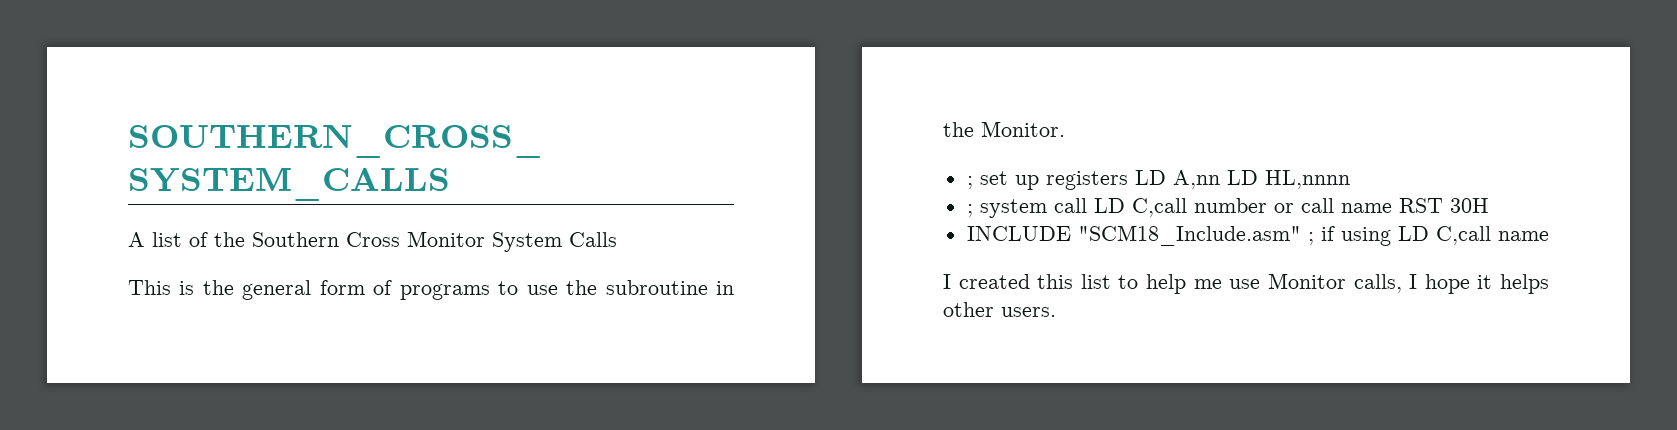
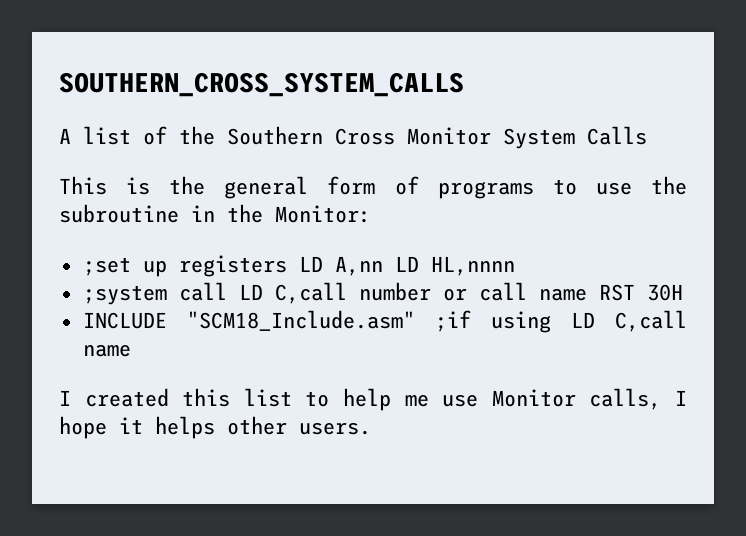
- This is the general form of programs to use the subroutine in the Monitor.
- ; set up registers LD A,nn LD HL,nnnn
+ This is the general form of programs to use the subroutine in the Monitor:
+ ;set up registers LD A,nn LD HL,nnnn
- ; system call LD C,call number or call name RST 30H
+ ;system call LD C,call number or call name RST 30H
- INCLUDE "SCM18_Include.asm" ; if using LD C,call name
+ INCLUDE "SCM18_Include.asm" ;if using LD C,call name

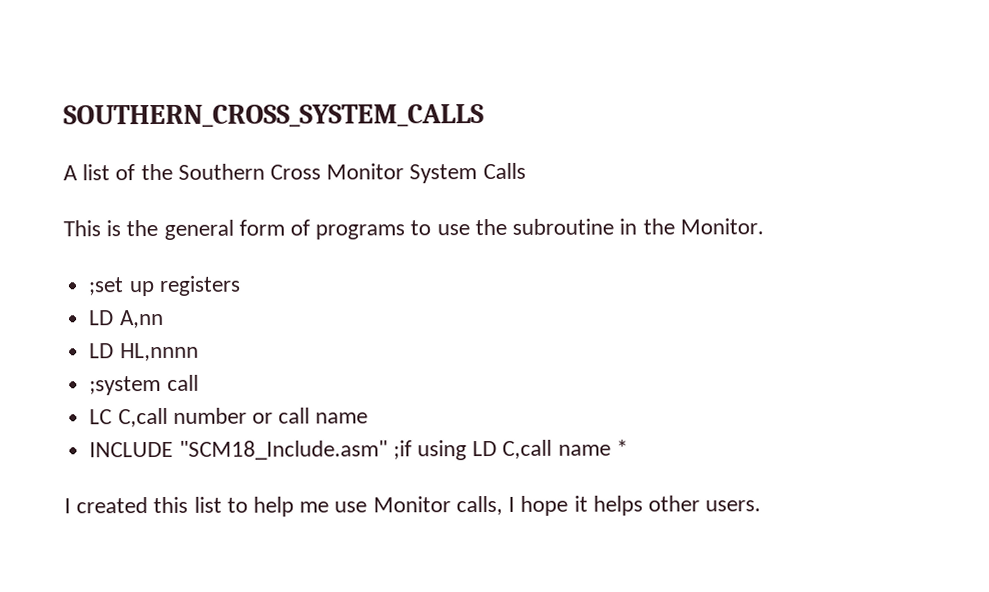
- This is the general form of programs to use the subroutine in the Monitor:
+ This is the general form of programs to use the subroutine in the Monitor.
- ;set up registers LD A,nn LD HL,nnnn
+ ;set up registers
+ LD A,nn
+ LD HL,nnnn
- ;system call LD C,call number or call name RST 30H
+ ;system call
+ LC C,call number or call name
- INCLUDE "SCM18_Include.asm" ;if using LD C,call name
+ INCLUDE "SCM18_Include.asm" ;if using LD C,call name *

